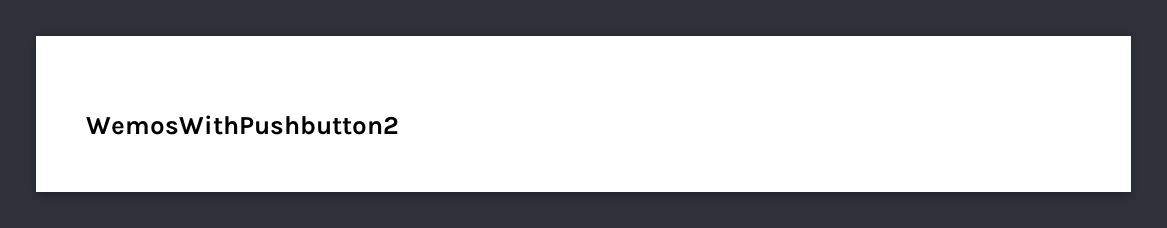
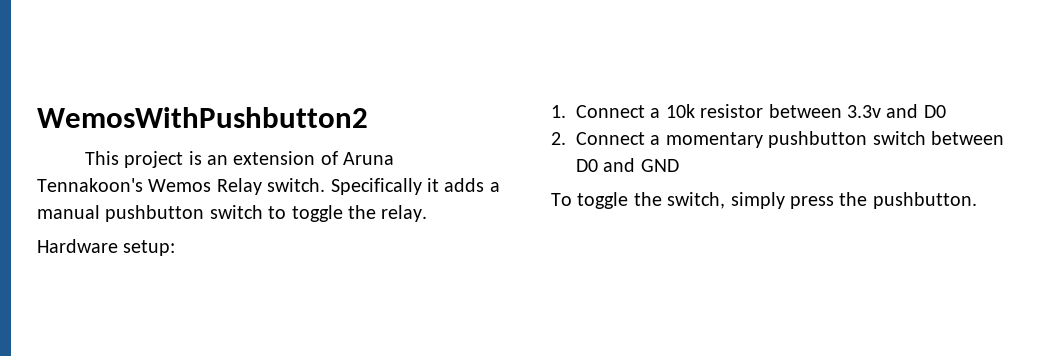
+ This project is an extension of Aruna Tennakoon's Wemos Relay switch. Specifically it adds a manual pushbutton switch to toggle the relay.
+ Hardware setup:
+ 1. Connect a 10k resistor between 3.3v and D0
+ 2. Connect a momentary pushbutton switch between D0 and GND
+ To toggle the switch, simply press the pushbutton.

